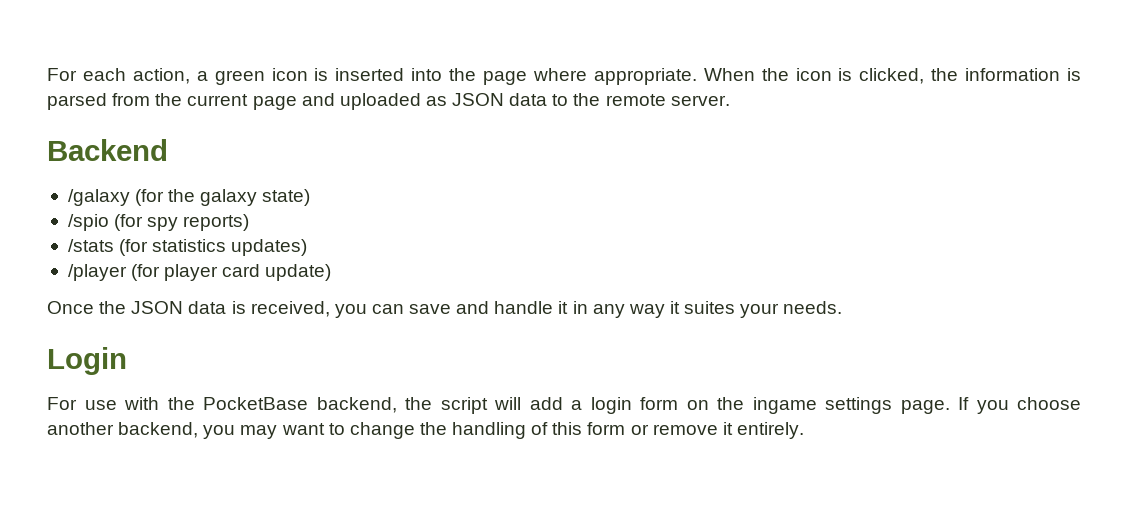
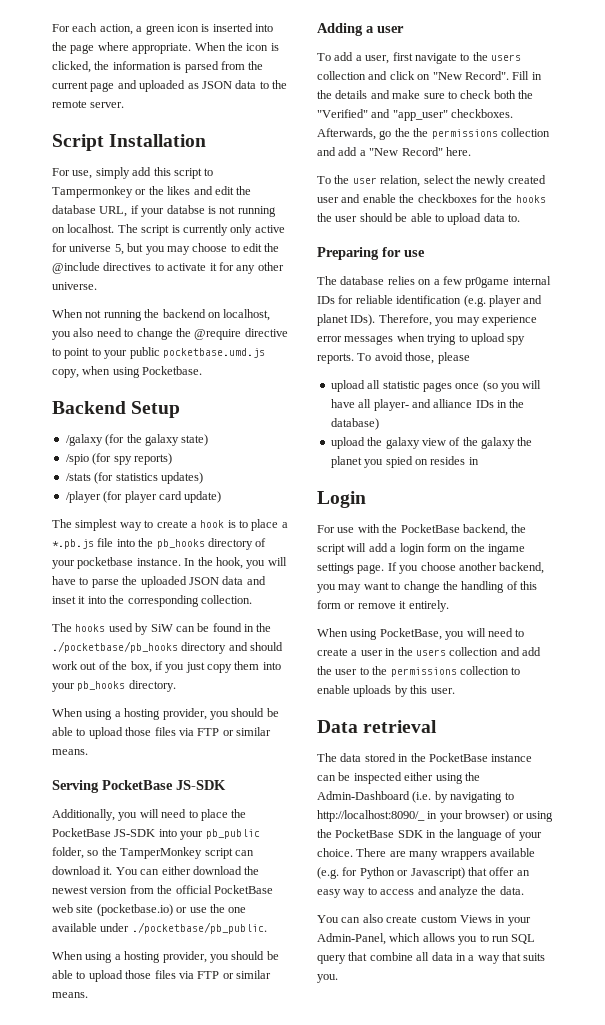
+ Script Installation
+ For use, simply add this script to Tampermonkey or the likes and edit the database URL, if your databse is not running on localhost. The script is currently only active for universe 5, but you may choose to edit the @include directives to activate it for any other universe.
+ When not running the backend on localhost, you also need to change the @require directive to point to your public pocketbase.umd.js copy, when using Pocketbase.
- Backend
+ Backend Setup
- Once the JSON data is received, you can save and handle it in any way it suites your needs.
+ The simplest way to create a hook is to place a *.pb.js file into the pb_hooks directory of your pocketbase instance. In the hook, you will have to parse the uploaded JSON data and inset it into the corresponding collection.
+ The hooks used by SiW can be found in the ./pocketbase/pb_hooks directory and should work out of the box, if you just copy them into your pb_hooks directory.
+ When using a hosting provider, you should be able to upload those files via FTP or similar means.
+ Serving PocketBase JS-SDK
+ Additionally, you will need to place the PocketBase JS-SDK into your pb_public folder, so the TamperMonkey script can download it. You can either download the newest version from the official PocketBase web site (pocketbase.io) or use the one available under ./pocketbase/pb_public.
+ When using a hosting provider, you should be able to upload those files via FTP or similar means.
+ Adding a user
+ To add a user, first navigate to the users collection and click on "New Record". Fill in the details and make sure to check both the "Verified" and "app_user" checkboxes. Afterwards, go the the permissions collection and add a "New Record" here.
+ To the user relation, select the newly created user and enable the checkboxes for the hooks the user should be able to upload data to.
+ Preparing for use
+ The database relies on a few pr0game internal IDs for reliable identification (e.g. player and planet IDs). Therefore, you may experience error messages when trying to upload spy reports. To avoid those, please
+ upload all statistic pages once (so you will have all player- and alliance IDs in the database)
+ upload the galaxy view of the galaxy the planet you spied on resides in
+ When using PocketBase, you will need to create a user in the users collection and add the user to the permissions collection to enable uploads by this user.
+ Data retrieval
+ The data stored in the PocketBase instance can be inspected either using the Admin-Dashboard (i.e. by navigating to http://localhost:8090/_ in your browser) or using the PocketBase SDK in the language of your choice. There are many wrappers available (e.g. for Python or Javascript) that offer an easy way to access and analyze the data.
+ You can also create custom Views in your Admin-Panel, which allows you to run SQL query that combine all data in a way that suits you.

